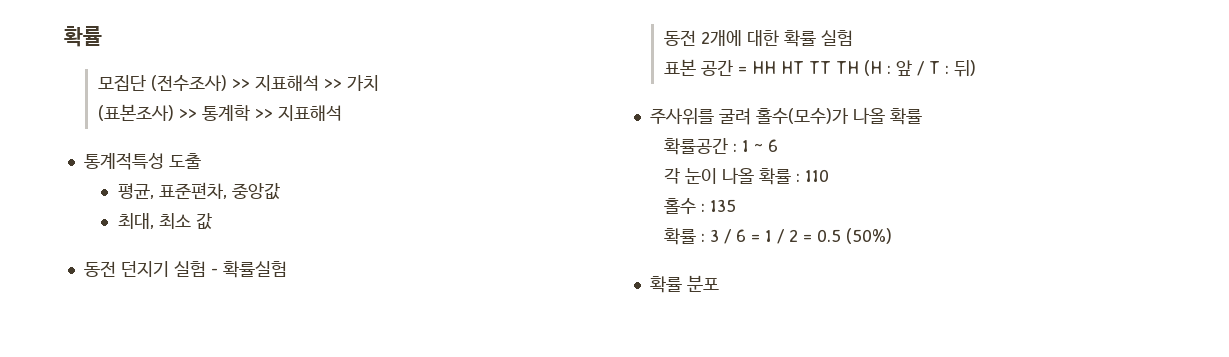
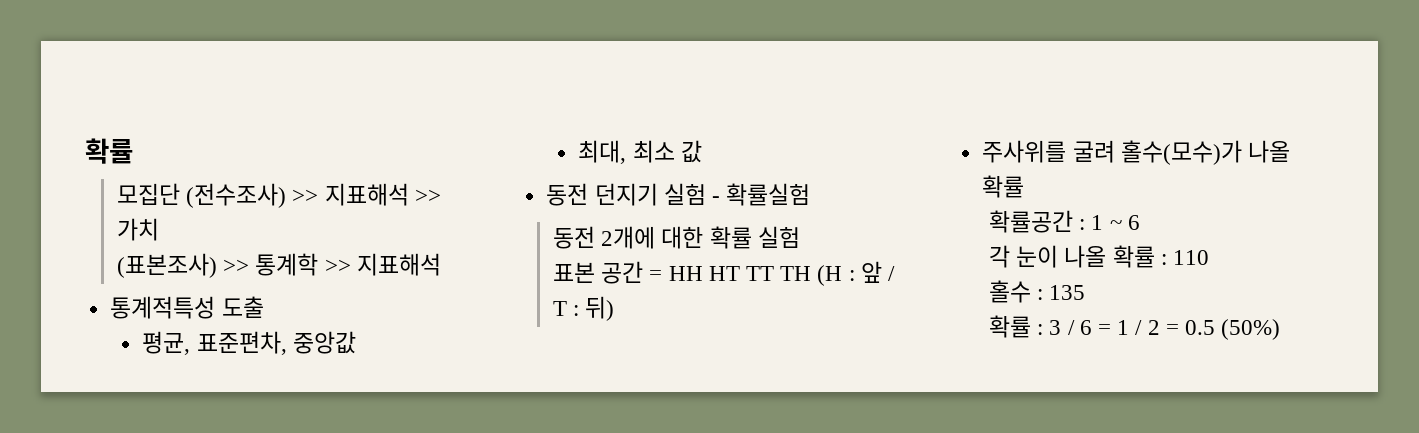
- 확률 분포

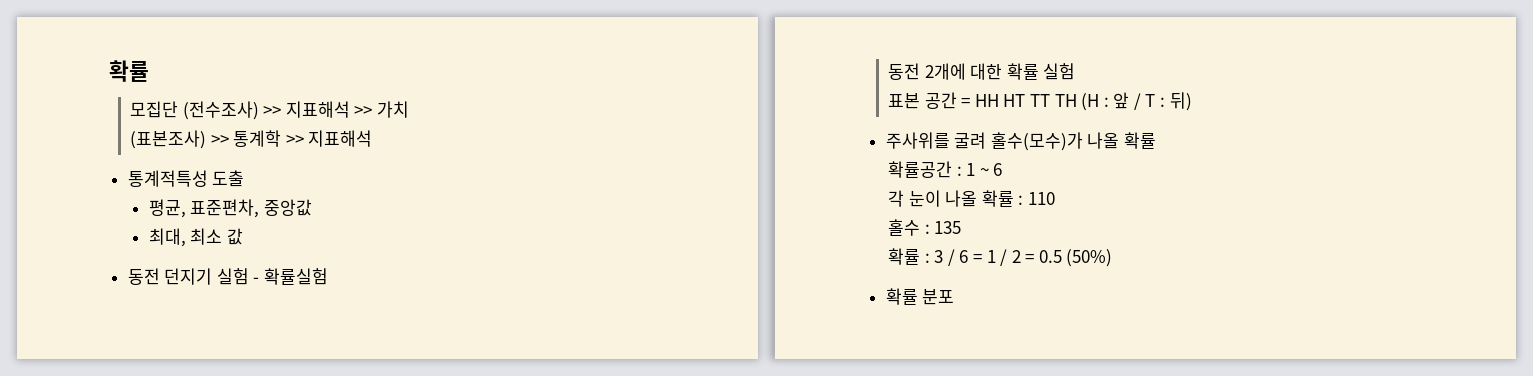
+ 확률 분포

